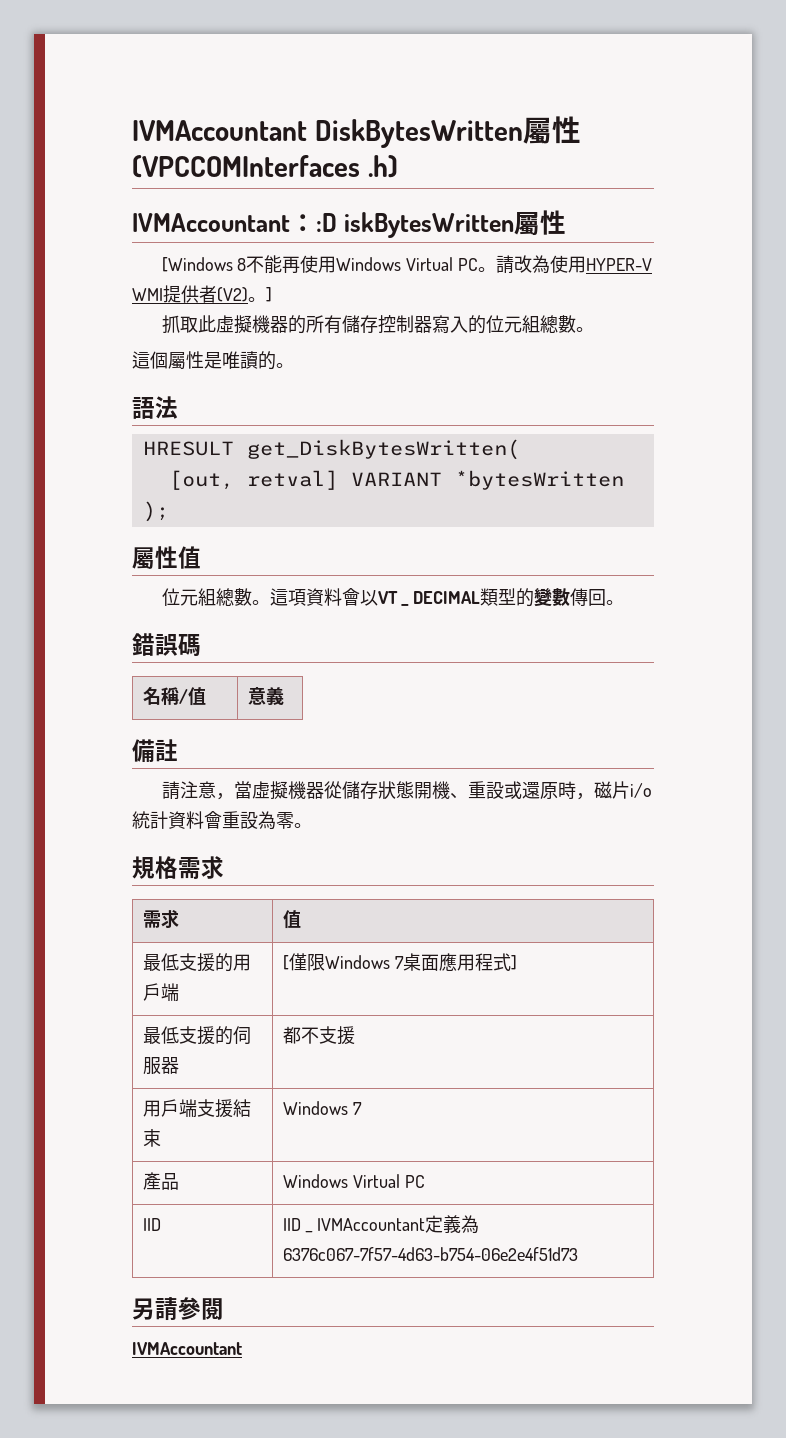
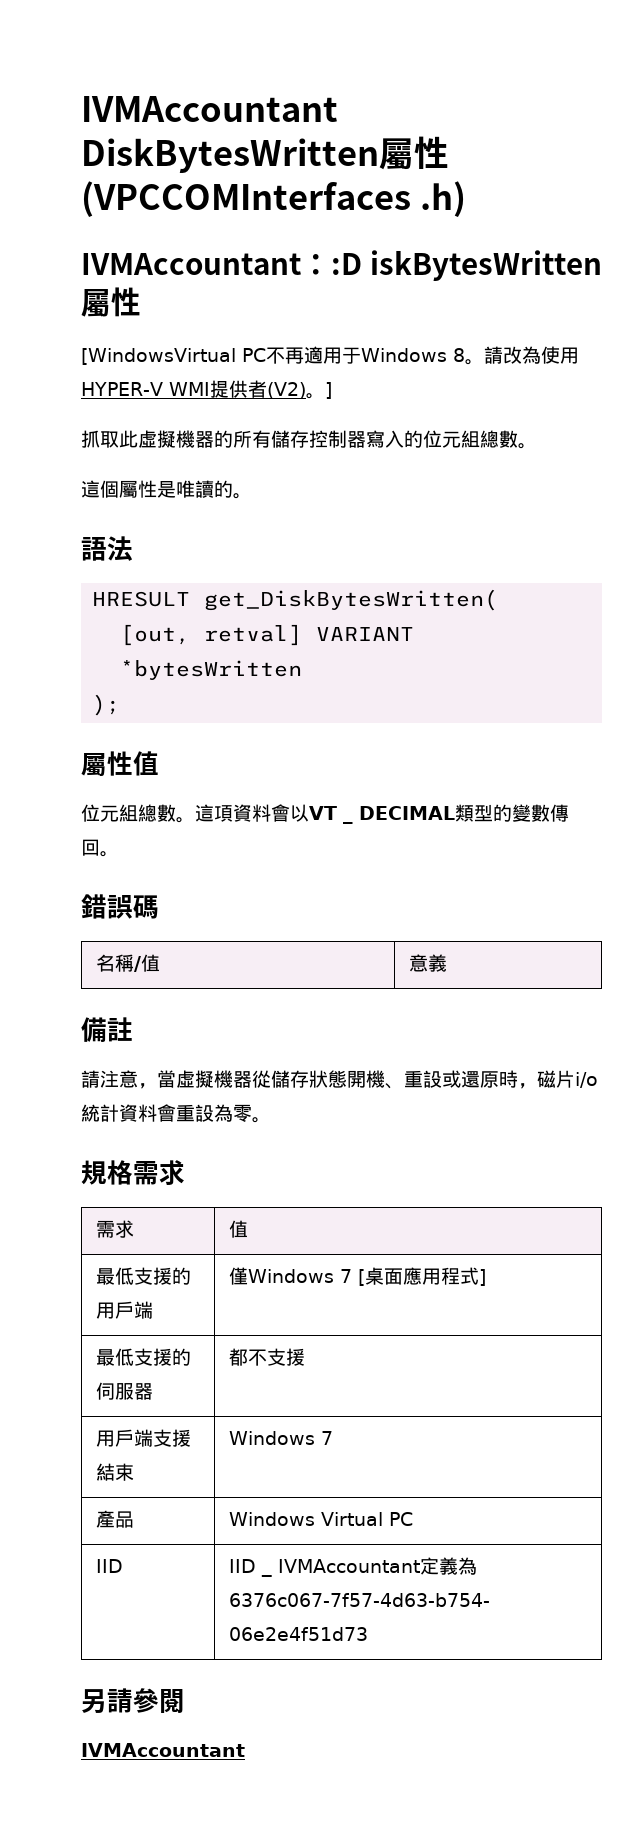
- [Windows 8不能再使用Windows Virtual PC。
+ [WindowsVirtual PC不再適用于Windows 8。
- 最低支援的用戶端 | [僅限Windows 7桌面應用程式]
+ 最低支援的用戶端 | 僅Windows 7 [桌面應用程式]

